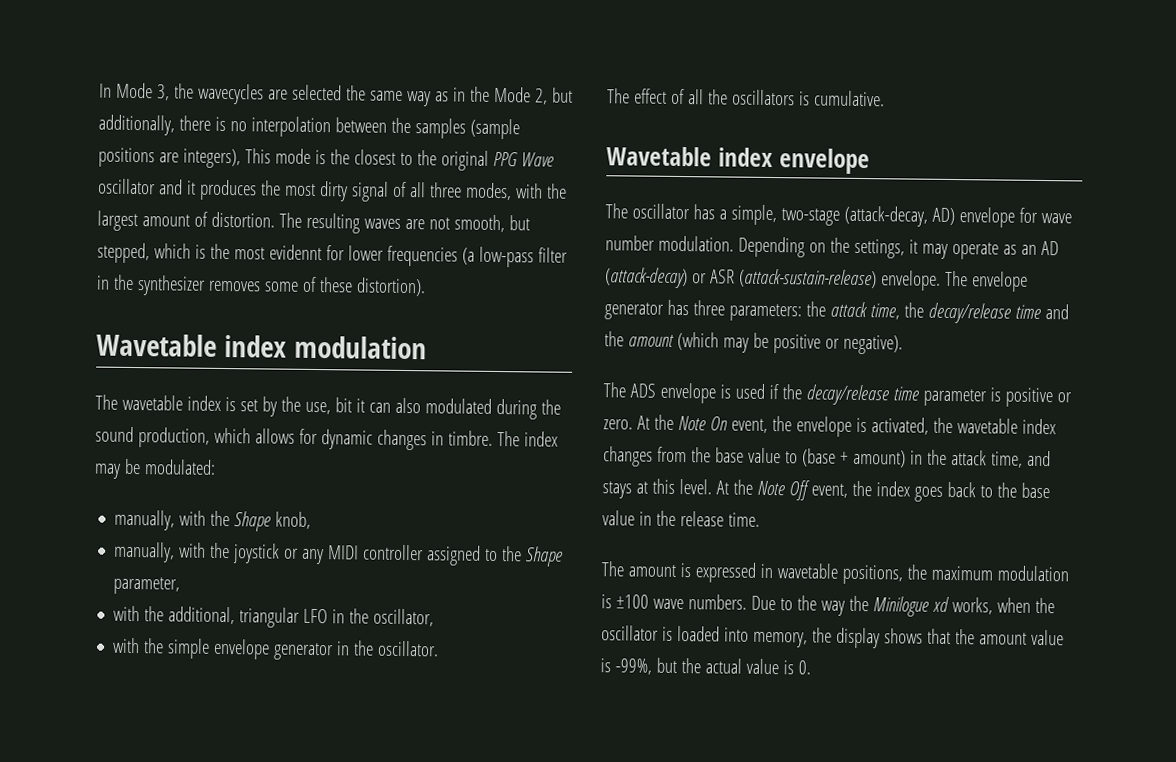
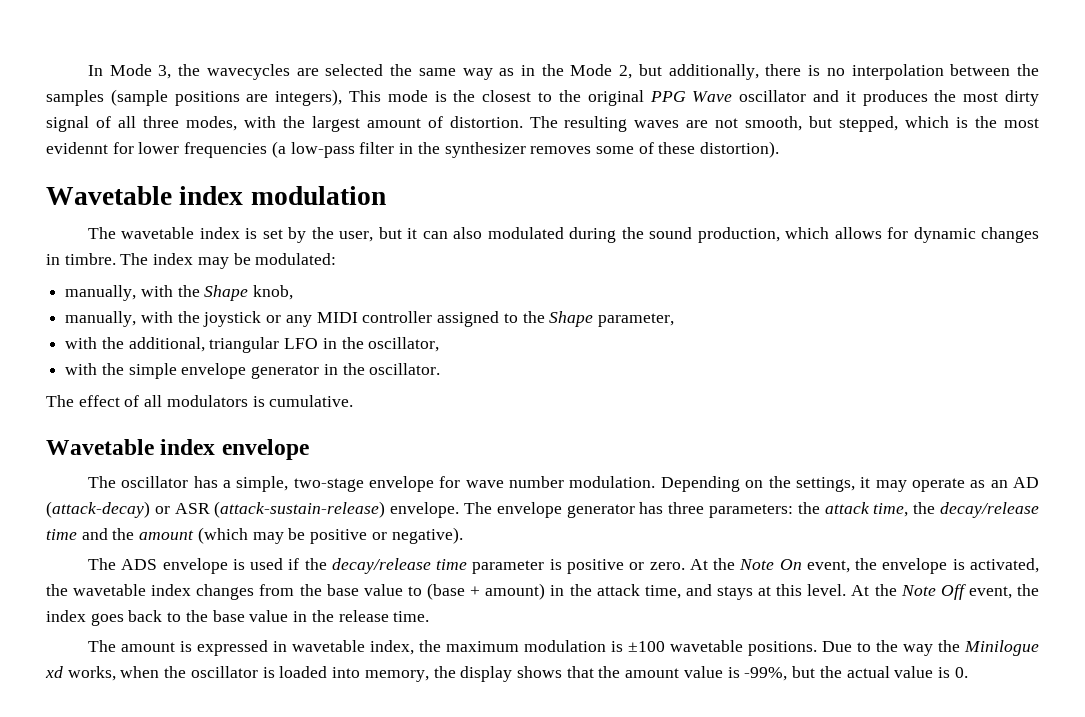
- The wavetable index is set by the use, bit it can also modulated during the sound production, which allows for dynamic changes in timbre.
+ The wavetable index is set by the user, but it can also modulated during the sound production, which allows for dynamic changes in timbre.
- The effect of all the oscillators is cumulative.
+ The effect of all modulators is cumulative.
- The oscillator has a simple, two-stage (attack-decay, AD) envelope for wave number modulation.
+ The oscillator has a simple, two-stage envelope for wave number modulation.
- The amount is expressed in wavetable positions, the maximum modulation is ±100 wave numbers.
+ The amount is expressed in wavetable index, the maximum modulation is ±100 wavetable positions.

